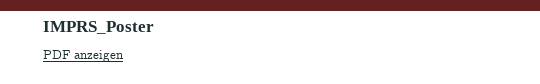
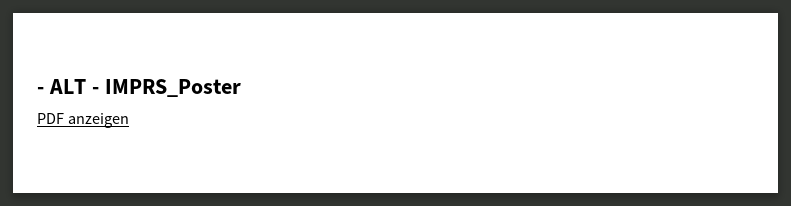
- IMPRS_Poster
+ - ALT - IMPRS_Poster

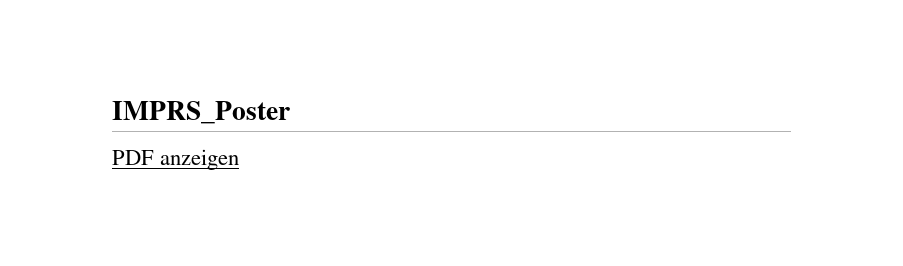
- - ALT - IMPRS_Poster
+ IMPRS_Poster

